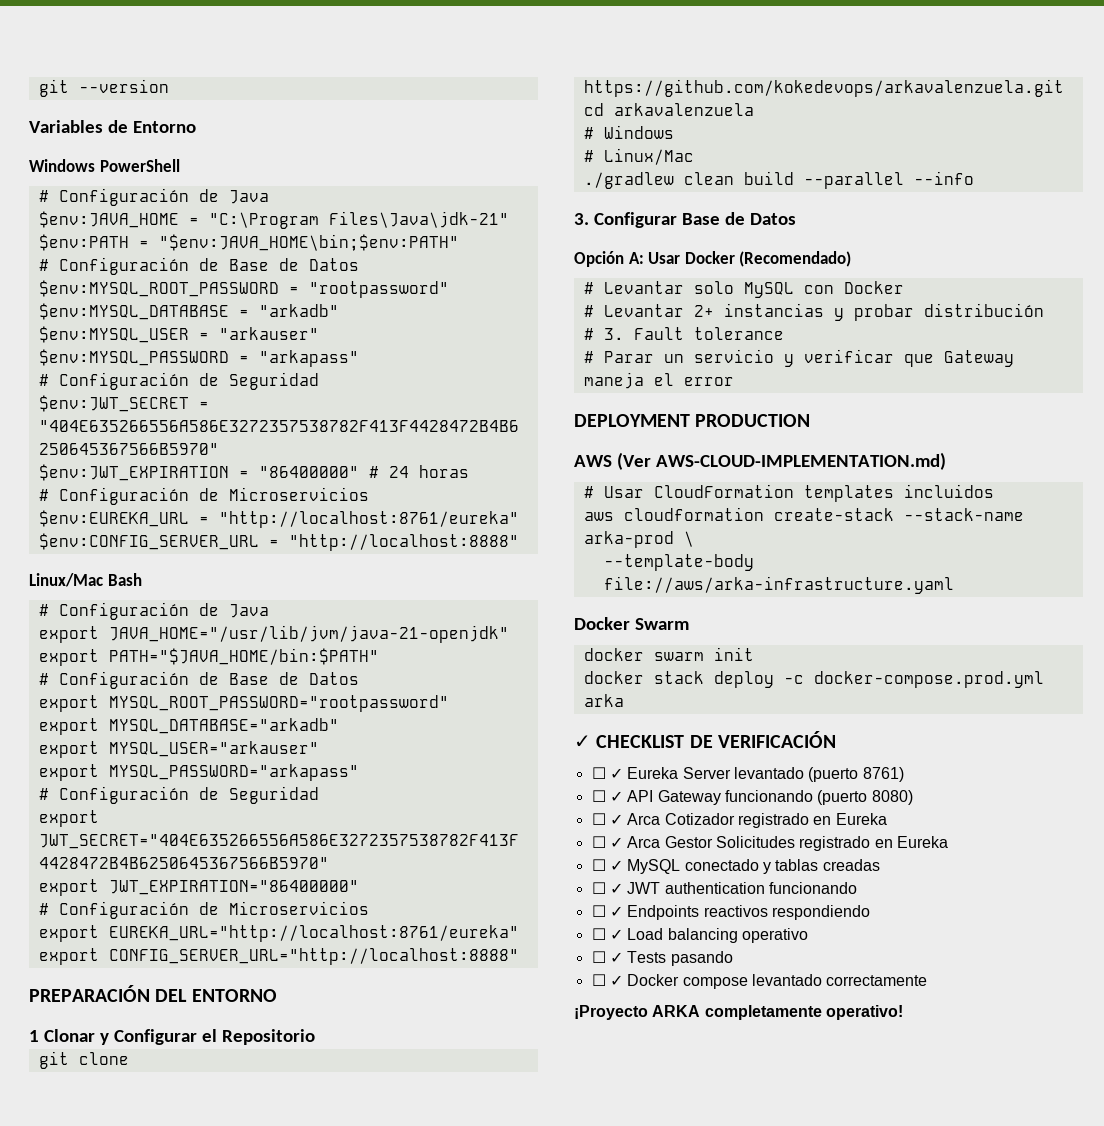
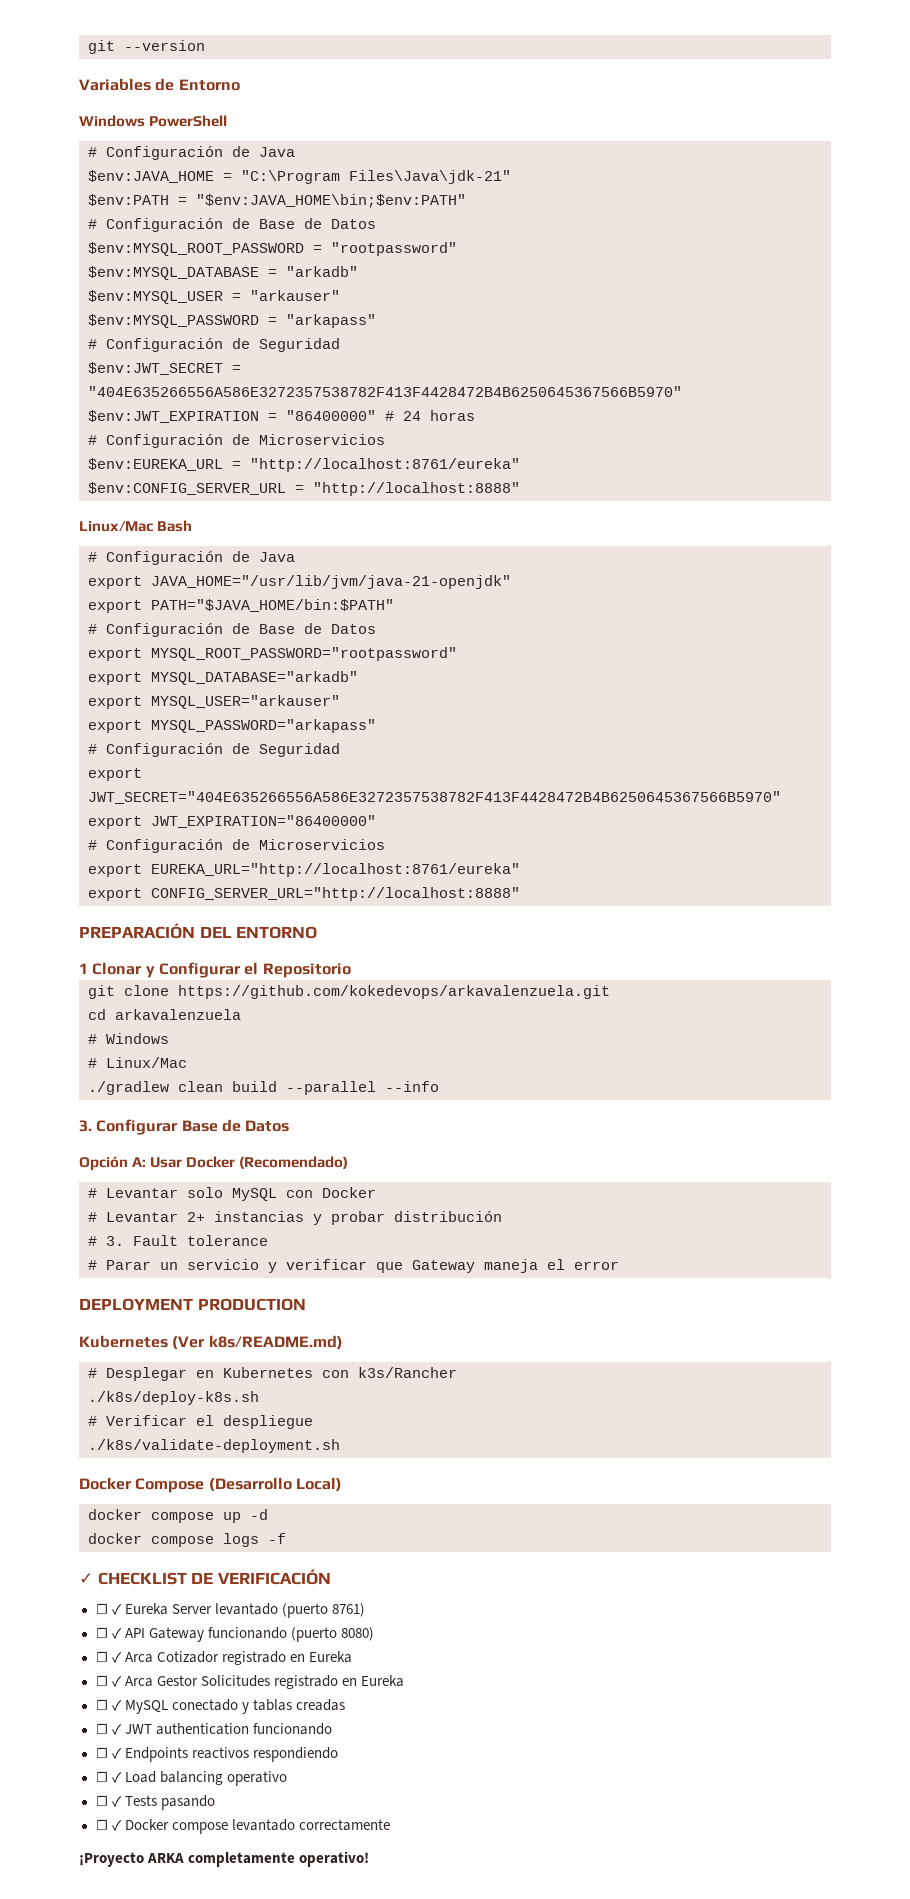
- AWS (Ver AWS-CLOUD-IMPLEMENTATION.md)
- # Usar CloudFormation templates incluidos
- aws cloudformation create-stack --stack-name arka-prod \
- --template-body file://aws/arka-infrastructure.yaml
- Docker Swarm
- docker swarm init
- docker stack deploy -c docker-compose.prod.yml arka
+ Kubernetes (Ver k8s/README.md)
+ # Desplegar en Kubernetes con k3s/Rancher
+ ./k8s/deploy-k8s.sh
+ # Verificar el despliegue
+ ./k8s/validate-deployment.sh
+ Docker Compose (Desarrollo Local)
+ docker compose up -d
+ docker compose logs -f

